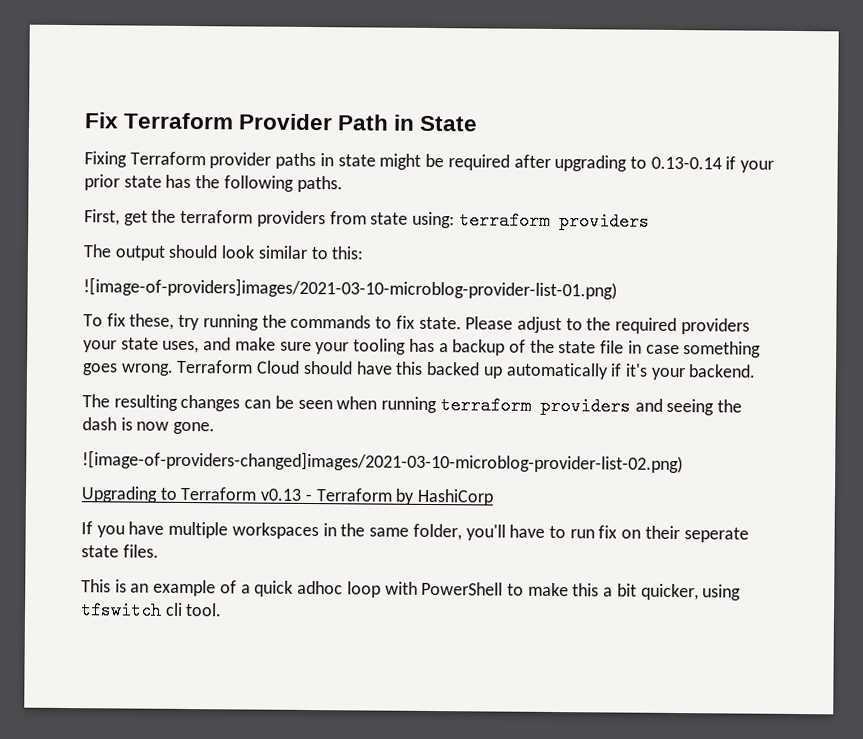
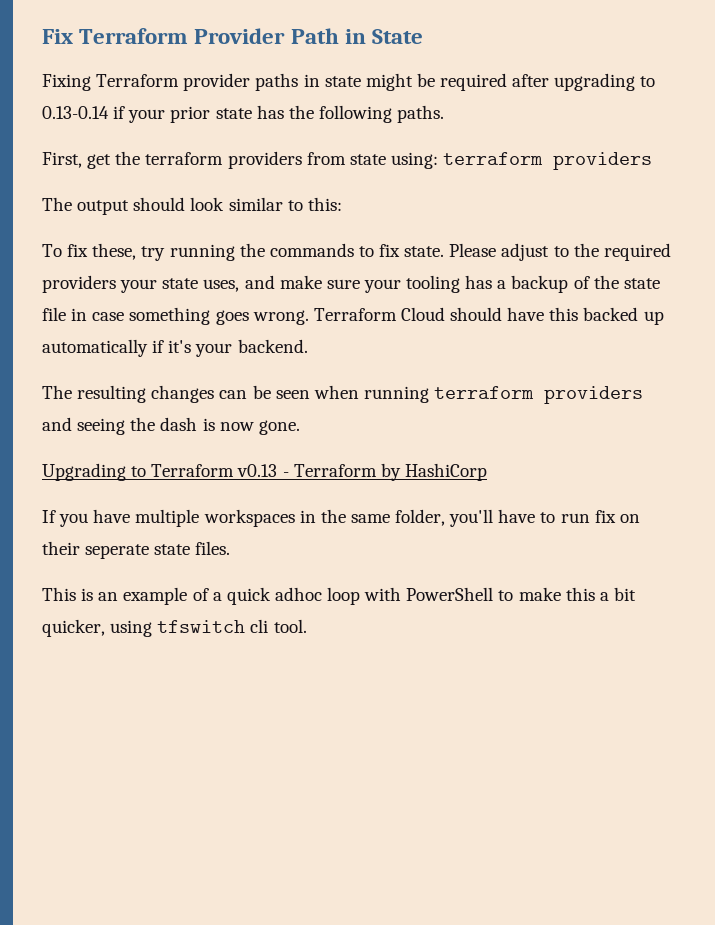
- ![image-of-providers]images/2021-03-10-microblog-provider-list-01.png)
- ![image-of-providers-changed]images/2021-03-10-microblog-provider-list-02.png)

